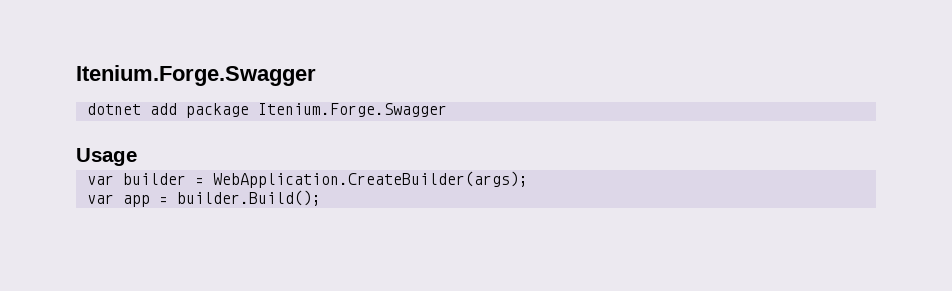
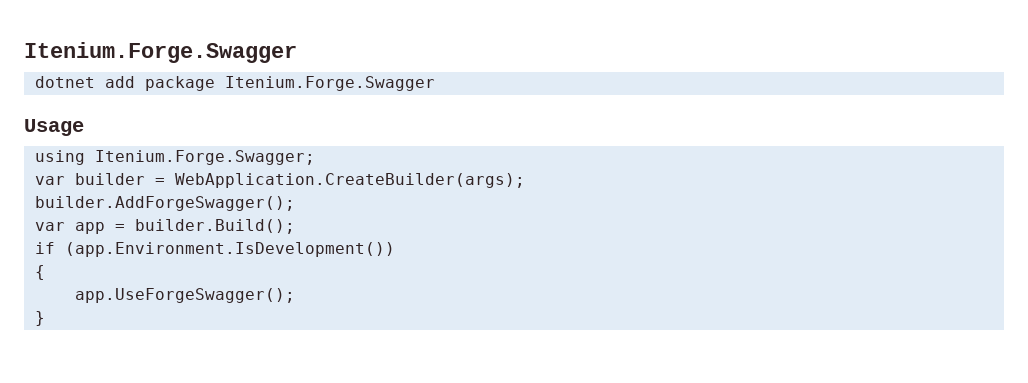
+ using Itenium.Forge.Swagger;
+ builder.AddForgeSwagger();
+ if (app.Environment.IsDevelopment())
+ {
+ app.UseForgeSwagger();
+ }

